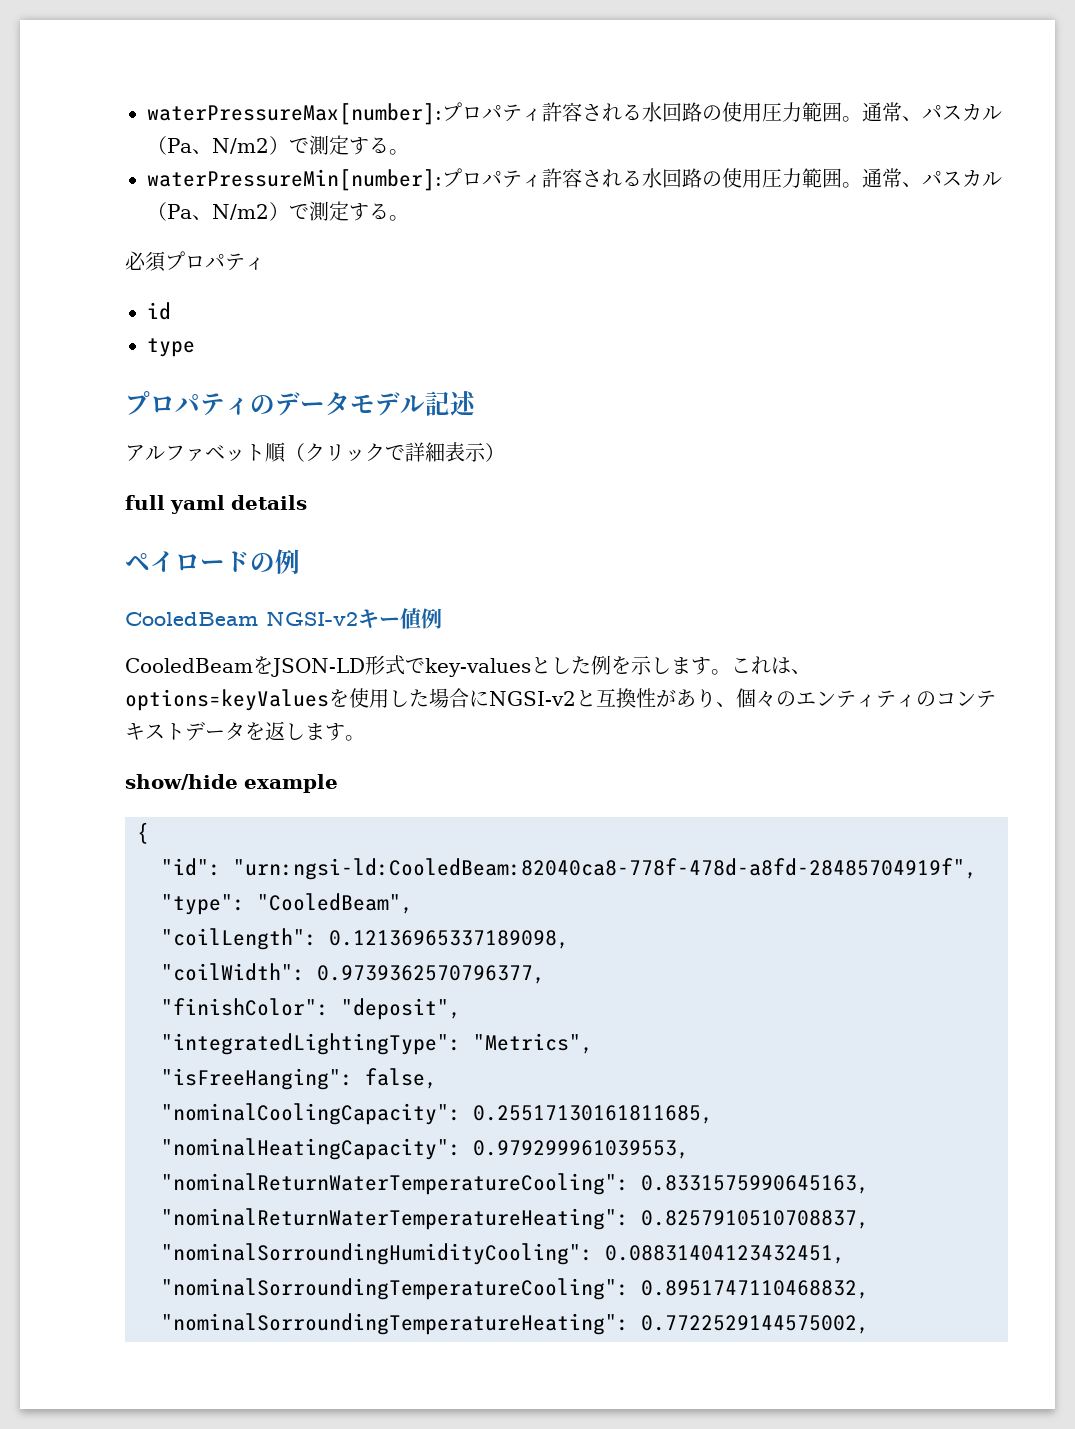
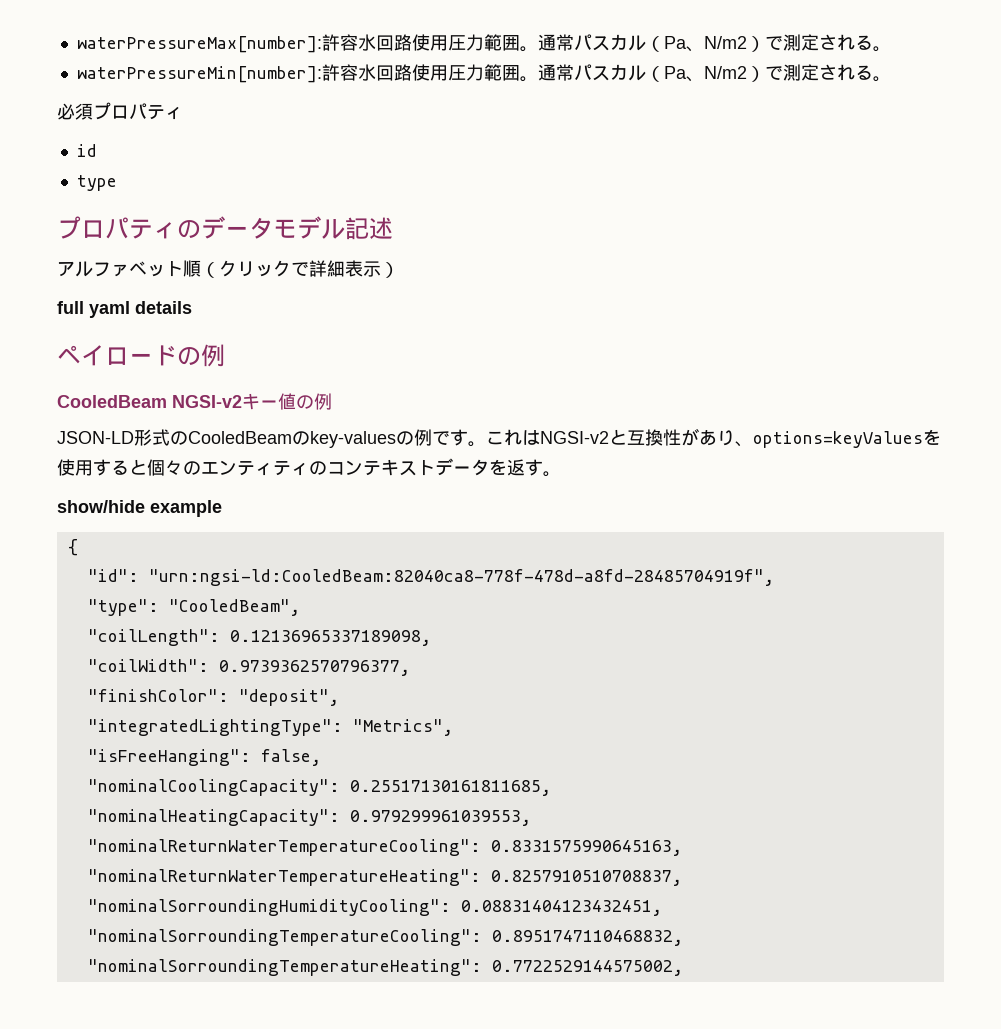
- waterPressureMax[number]:プロパティ許容される水回路の使用圧力範囲。通常、パスカル（Pa、N/m2）で測定する。
+ waterPressureMax[number]:許容水回路使用圧力範囲。通常パスカル（Pa、N/m2）で測定される。
- waterPressureMin[number]:プロパティ許容される水回路の使用圧力範囲。通常、パスカル（Pa、N/m2）で測定する。
+ waterPressureMin[number]:許容水回路使用圧力範囲。通常パスカル（Pa、N/m2）で測定される。
- CooledBeam NGSI-v2キー値例
- CooledBeamをJSON-LD形式でkey-valuesとした例を示します。これは、options=keyValuesを使用した場合にNGSI-v2と互換性があり、個々のエンティティのコンテキストデータを返します。
+ CooledBeam NGSI-v2キー値の例
+ JSON-LD形式のCooledBeamのkey-valuesの例です。これはNGSI-v2と互換性があり、options=keyValuesを使用すると個々のエンティティのコンテキストデータを返す。

